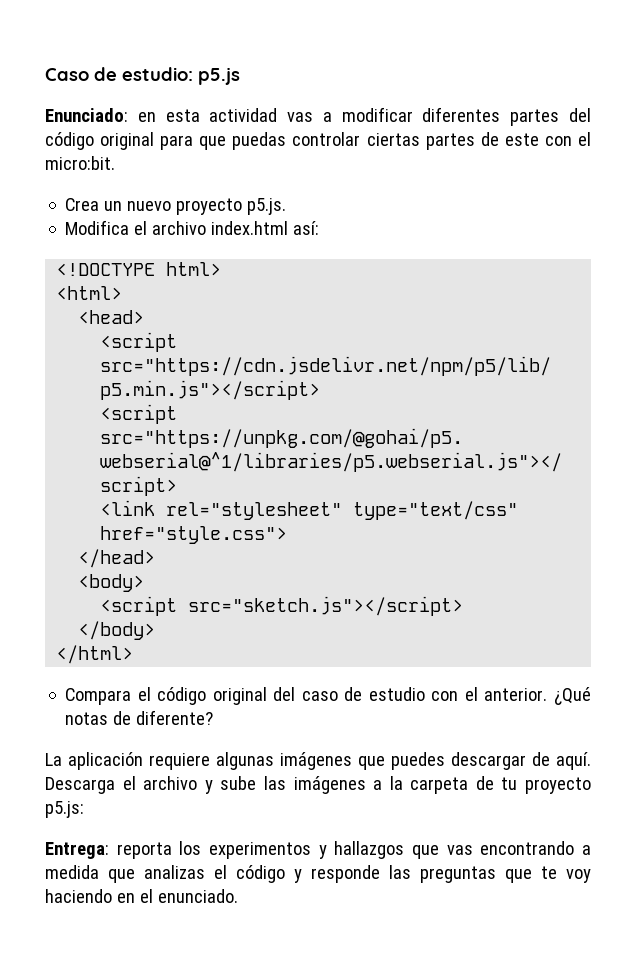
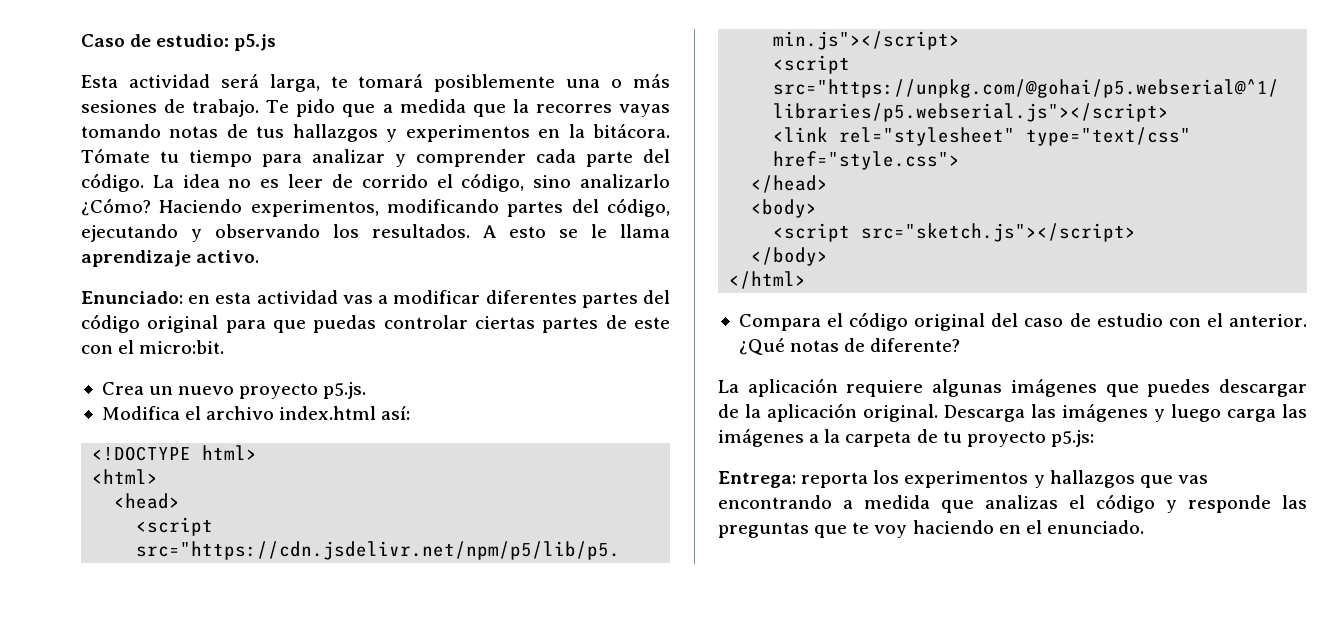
+ Esta actividad será larga, te tomará posiblemente una o más sesiones de trabajo. Te pido que a medida que la recorres vayas tomando notas de tus hallazgos y experimentos en la bitácora. Tómate tu tiempo para analizar y comprender cada parte del código. La idea no es leer de corrido el código, sino analizarlo ¿Cómo? Haciendo experimentos, modificando partes del código, ejecutando y observando los resultados. A esto se le llama aprendizaje activo.
- La aplicación requiere algunas imágenes que puedes descargar de aquí. Descarga el archivo y sube las imágenes a la carpeta de tu proyecto p5.js:
+ La aplicación requiere algunas imágenes que puedes descargar de la aplicación original. Descarga las imágenes y luego carga las imágenes a la carpeta de tu proyecto p5.js:

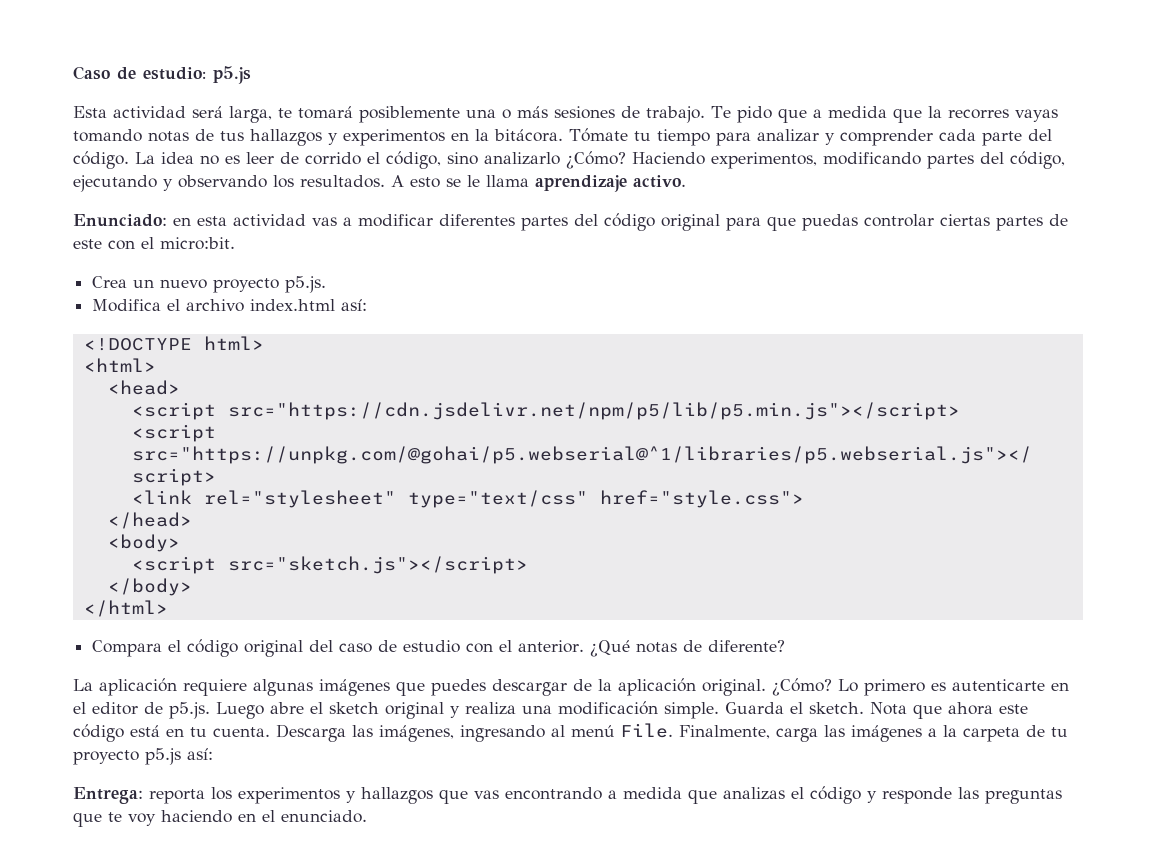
- Descarga las imágenes y luego carga las imágenes a la carpeta de tu proyecto p5.js:
+ ¿Cómo? Lo primero es autenticarte en el editor de p5.js. Luego abre el sketch original y realiza una modificación simple. Guarda el sketch. Nota que ahora este código está en tu cuenta. Descarga las imágenes, ingresando al menú File. Finalmente, carga las imágenes a la carpeta de tu proyecto p5.js así:

